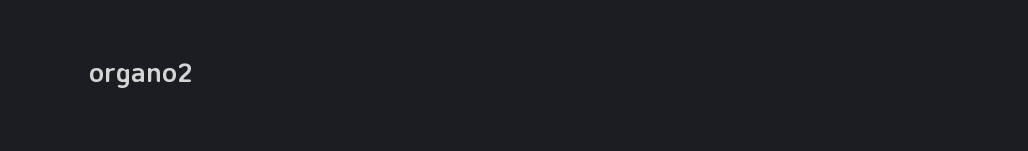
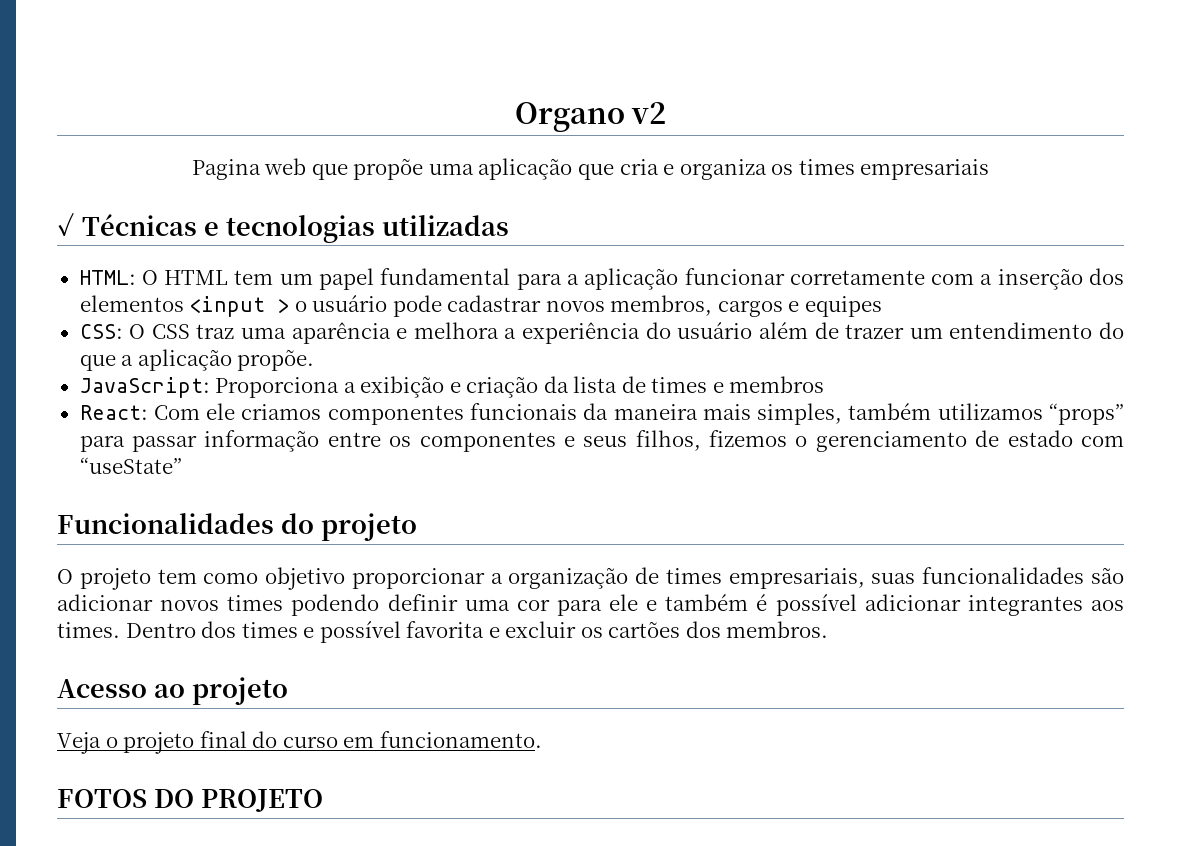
- organo2
+ Organo v2
+ Pagina web que propõe uma aplicação que cria e organiza os times empresariais
+ ✓ Técnicas e tecnologias utilizadas
+ HTML: O HTML tem um papel fundamental para a aplicação funcionar corretamente com a inserção dos elementos <input > o usuário pode cadastrar novos membros, cargos e equipes
+ CSS: O CSS traz uma aparência e melhora a experiência do usuário além de trazer um entendimento do que a aplicação propõe.
+ JavaScript: Proporciona a exibição e criação da lista de times e membros
+ React: Com ele criamos componentes funcionais da maneira mais simples, também utilizamos “props” para passar informação entre os componentes e seus filhos, fizemos o gerenciamento de estado com “useState”
+ Funcionalidades do projeto
+ O projeto tem como objetivo proporcionar a organização de times empresariais, suas funcionalidades são adicionar novos times podendo definir uma cor para ele e também é possível adicionar integrantes aos times. Dentro dos times e possível favorita e excluir os cartões dos membros.
+ Acesso ao projeto
+ Veja o projeto final do curso em funcionamento.
+ FOTOS DO PROJETO

